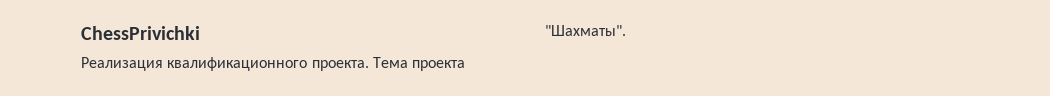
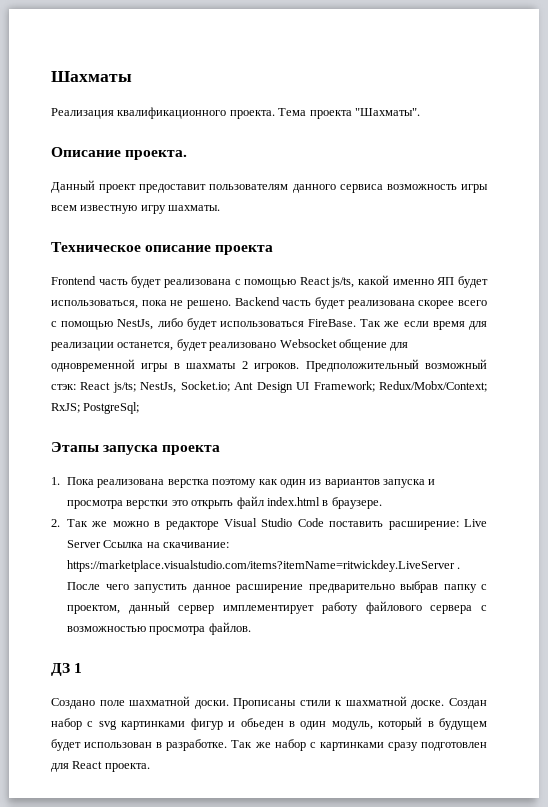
- ChessPrivichki
+ Шахматы
+ Описание проекта.
+ Данный проект предоставит пользователям данного сервиса возможность игры всем известную игру шахматы.
+ Техническое описание проекта
+ Frontend часть будет реализована с помощью React js/ts, какой именно ЯП будет использоваться, пока не решено. Backend часть будет реализована скорее всего с помощью NestJs, либо будет использоваться FireBase. Так же если время для реализации останется, будет реализовано Websocket общение для одновременной игры в шахматы 2 игроков. Предположительный возможный стэк: React js/ts; NestJs, Socket.io; Ant Design UI Framework; Redux/Mobx/Context; RxJS; PostgreSql;
+ Этапы запуска проекта
+ 1. Пока реализована верстка поэтому как один из вариантов запуска и просмотра верстки это открыть файл index.html в браузере.
+ 2. Так же можно в редакторе Visual Studio Code поставить расширение: Live Server Ссылка на скачивание: https://marketplace.visualstudio.com/items?itemName=ritwickdey.LiveServer . После чего запустить данное расширение предварительно выбрав папку с проектом, данный сервер имплементирует работу файлового сервера с возможностью просмотра файлов.
+ ДЗ 1
+ Создано поле шахматной доски. Прописаны стили к шахматной доске. Создан набор с svg картинками фигур и обьеден в один модуль, который в будущем будет использован в разработке. Так же набор с картинками сразу подготовлен для React проекта.

